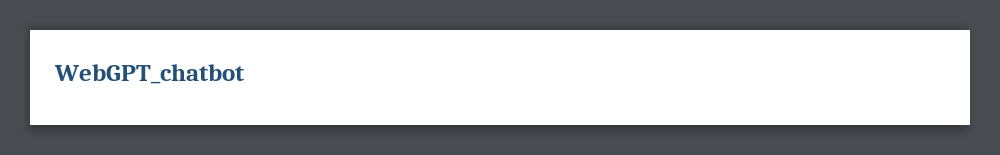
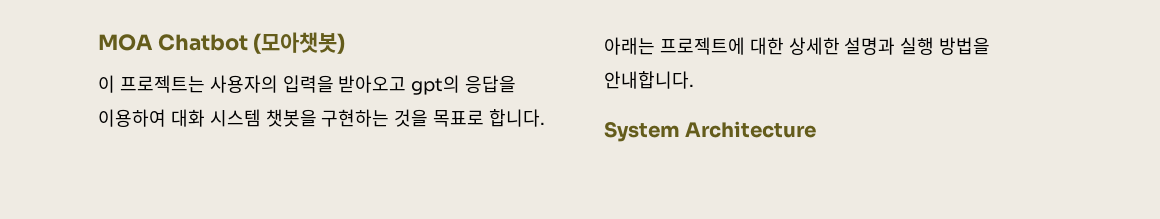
- WebGPT_chatbot
+ MOA Chatbot (모아챗봇)
+ 이 프로젝트는 사용자의 입력을 받아오고 gpt의 응답을 이용하여 대화 시스템 챗봇을 구현하는 것을 목표로 합니다. 아래는 프로젝트에 대한 상세한 설명과 실행 방법을 안내합니다.
+ System Architecture

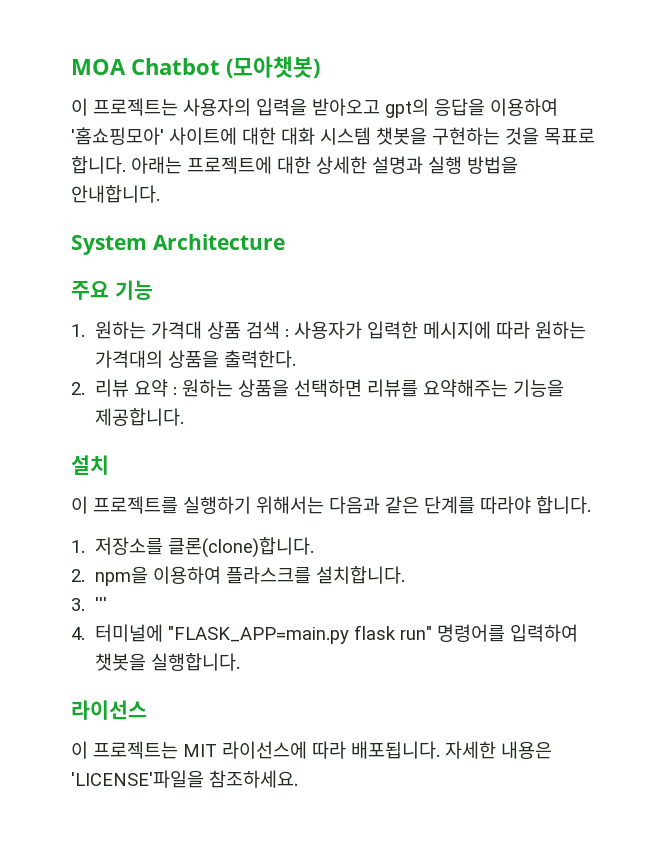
- 이 프로젝트는 사용자의 입력을 받아오고 gpt의 응답을 이용하여 대화 시스템 챗봇을 구현하는 것을 목표로 합니다.
+ 이 프로젝트는 사용자의 입력을 받아오고 gpt의 응답을 이용하여 '홈쇼핑모아' 사이트에 대한 대화 시스템 챗봇을 구현하는 것을 목표로 합니다.
+ 주요 기능
+ 1. 원하는 가격대 상품 검색 : 사용자가 입력한 메시지에 따라 원하는 가격대의 상품을 출력한다.
+ 2. 리뷰 요약 : 원하는 상품을 선택하면 리뷰를 요약해주는 기능을 제공합니다.
+ 설치
+ 이 프로젝트를 실행하기 위해서는 다음과 같은 단계를 따라야 합니다.
+ 1. 저장소를 클론(clone)합니다.
+ 2. npm을 이용하여 플라스크를 설치합니다.
+ 3. '''
+ 4. 터미널에 "FLASK_APP=main.py flask run" 명령어를 입력하여 챗봇을 실행합니다.
+ 라이선스
+ 이 프로젝트는 MIT 라이선스에 따라 배포됩니다. 자세한 내용은 'LICENSE'파일을 참조하세요.

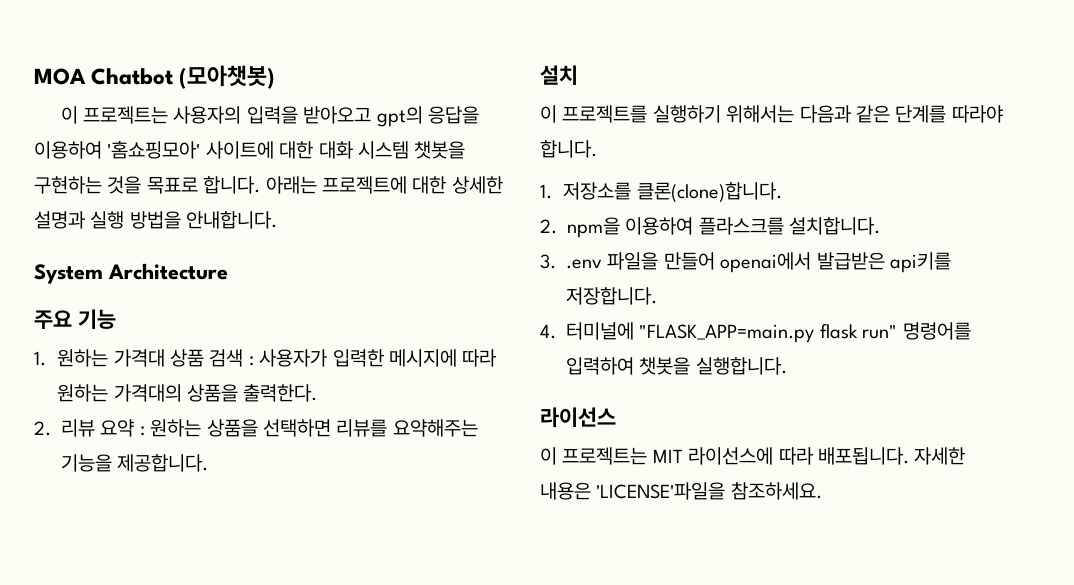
- 3. '''
+ 3. .env 파일을 만들어 openai에서 발급받은 api키를 저장합니다.

